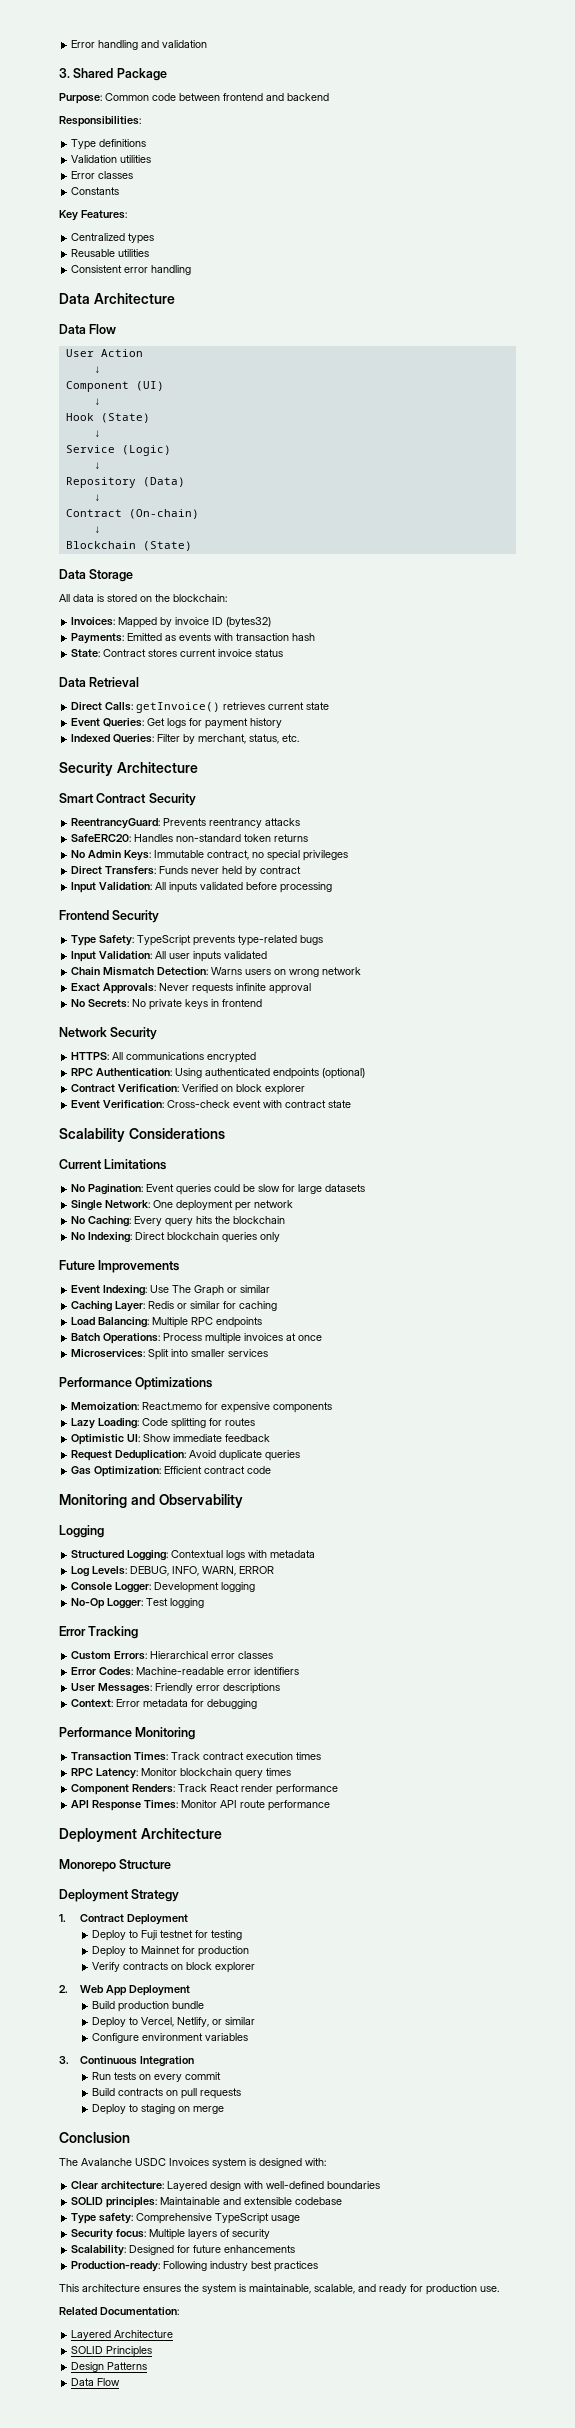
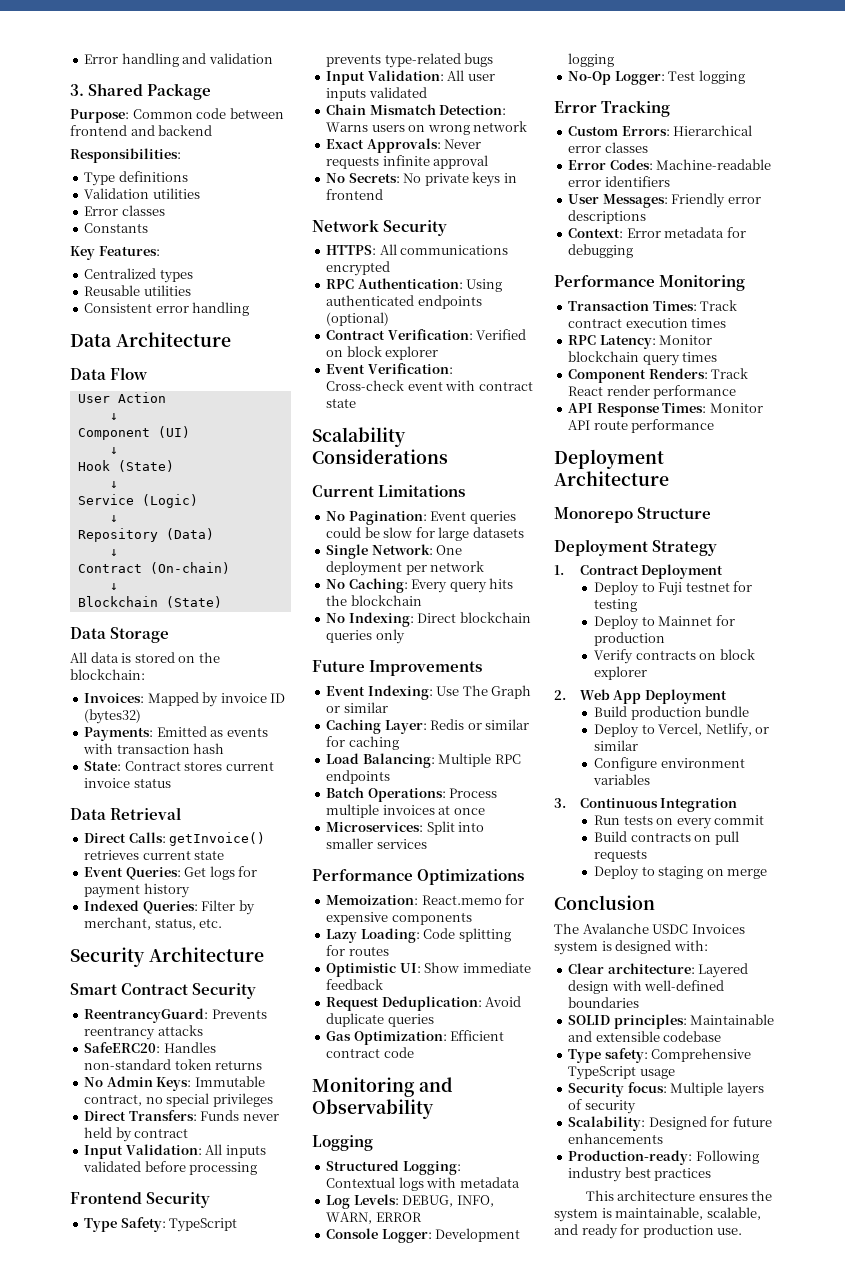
- Related Documentation:
- Layered Architecture
- SOLID Principles
- Design Patterns
- Data Flow

